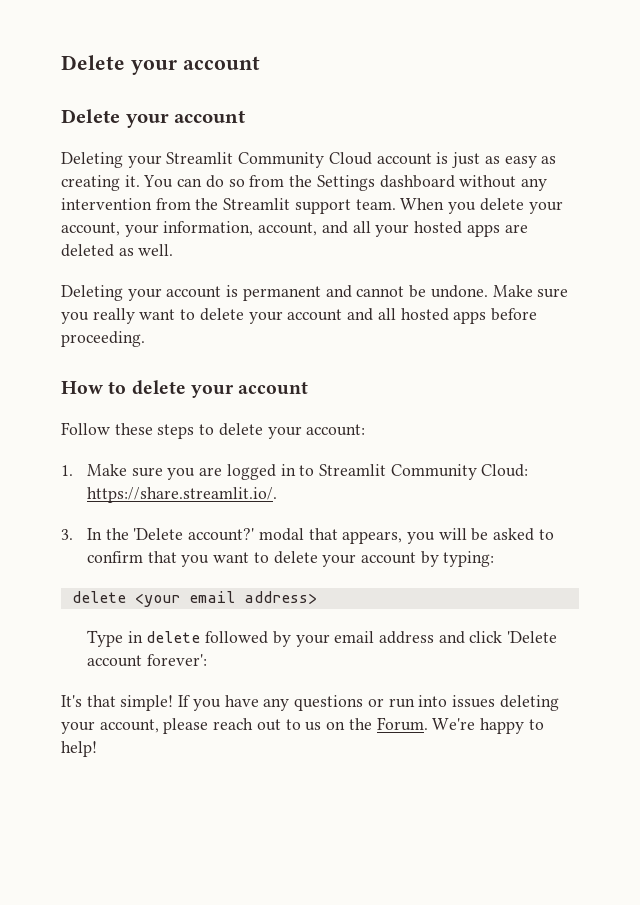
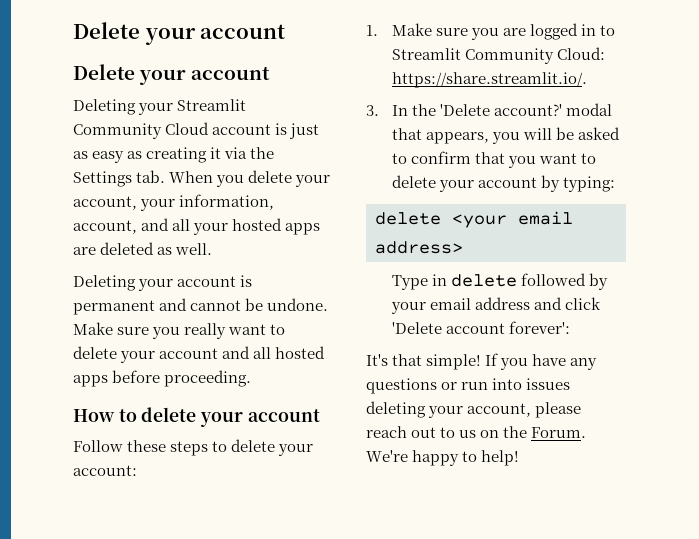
- Deleting your Streamlit Community Cloud account is just as easy as creating it. You can do so from the Settings dashboard without any intervention from the Streamlit support team. When you delete your account, your information, account, and all your hosted apps are deleted as well.
+ Deleting your Streamlit Community Cloud account is just as easy as creating it via the Settings tab. When you delete your account, your information, account, and all your hosted apps are deleted as well.

